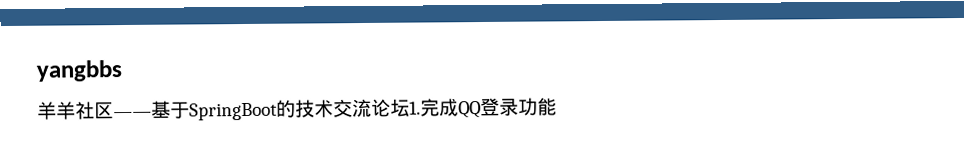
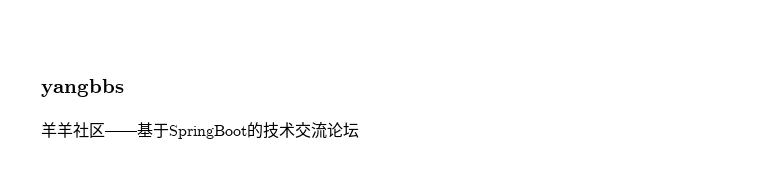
- 羊羊社区——基于SpringBoot的技术交流论坛1.完成QQ登录功能
+ 羊羊社区——基于SpringBoot的技术交流论坛

